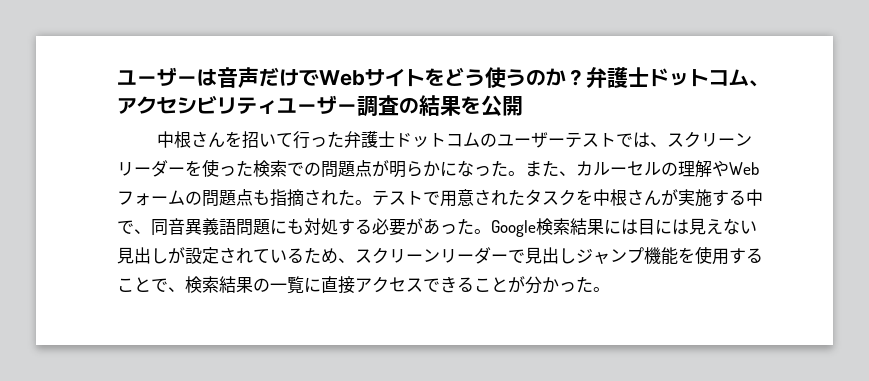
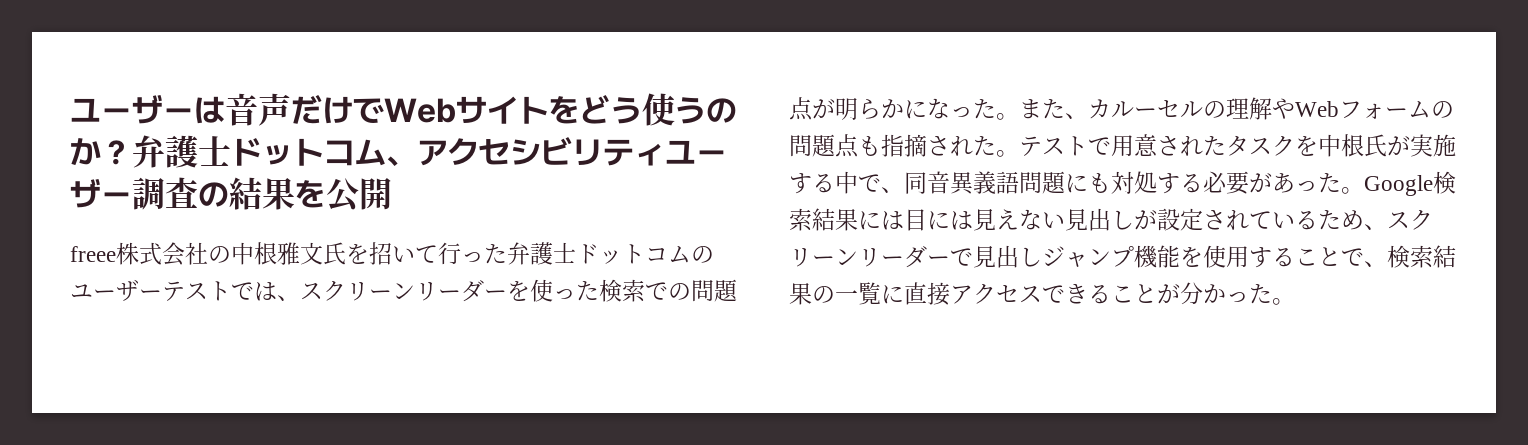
- 中根さんを招いて行った弁護士ドットコムのユーザーテストでは、スクリーンリーダーを使った検索での問題点が明らかになった。
+ freee株式会社の中根雅文氏を招いて行った弁護士ドットコムのユーザーテストでは、スクリーンリーダーを使った検索での問題点が明らかになった。
- テストで用意されたタスクを中根さんが実施する中で、同音異義語問題にも対処する必要があった。
+ テストで用意されたタスクを中根氏が実施する中で、同音異義語問題にも対処する必要があった。

